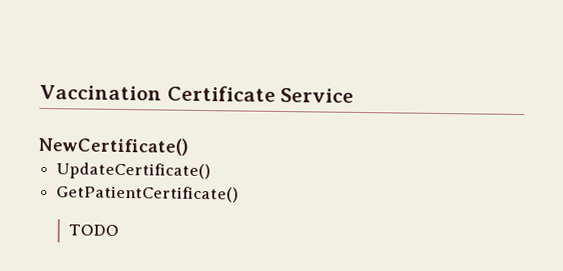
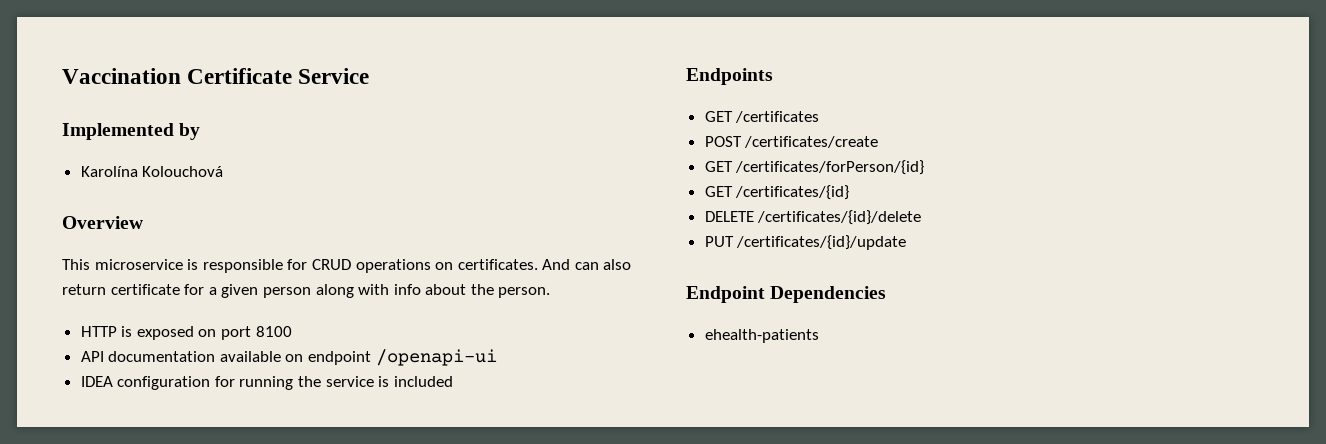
- NewCertificate()
- UpdateCertificate()
- GetPatientCertificate()
- TODO
+ Implemented by
+ Karolína Kolouchová
+ Overview
+ This microservice is responsible for CRUD operations on certificates. And can also return certificate for a given person along with info about the person.
+ HTTP is exposed on port 8100
+ API documentation available on endpoint /openapi-ui
+ IDEA configuration for running the service is included
+ Endpoints
+ GET /certificates
+ POST /certificates/create
+ GET /certificates/forPerson/{id}
+ GET /certificates/{id}
+ DELETE /certificates/{id}/delete
+ PUT /certificates/{id}/update
+ Endpoint Dependencies
+ ehealth-patients

